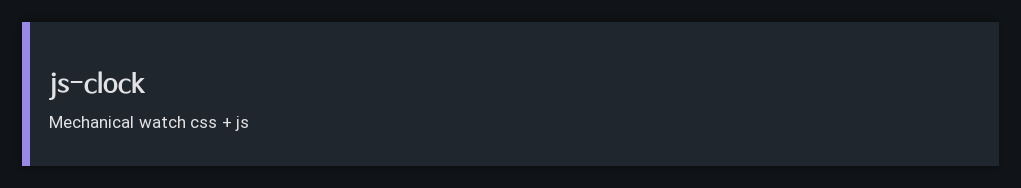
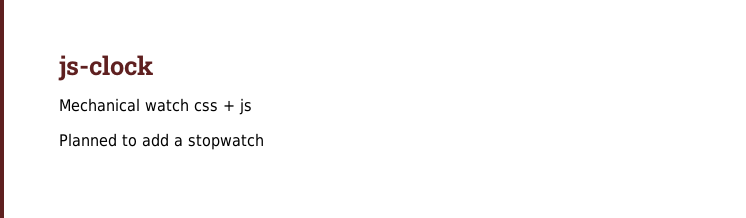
+ Planned to add a stopwatch

